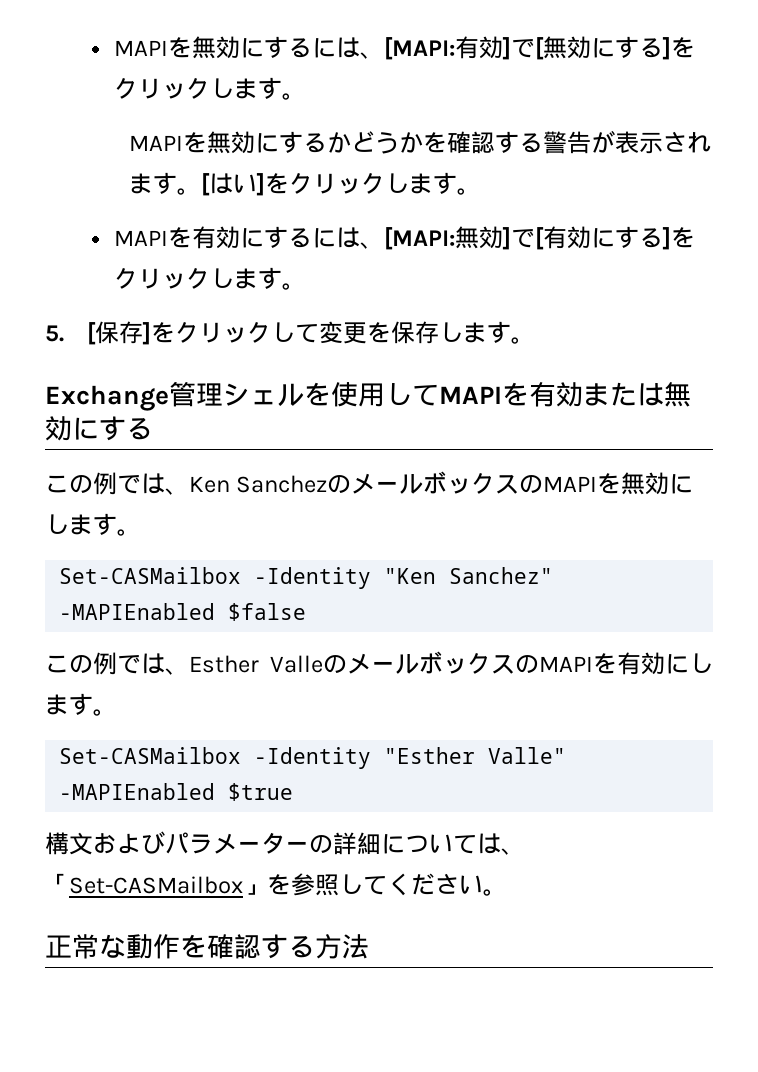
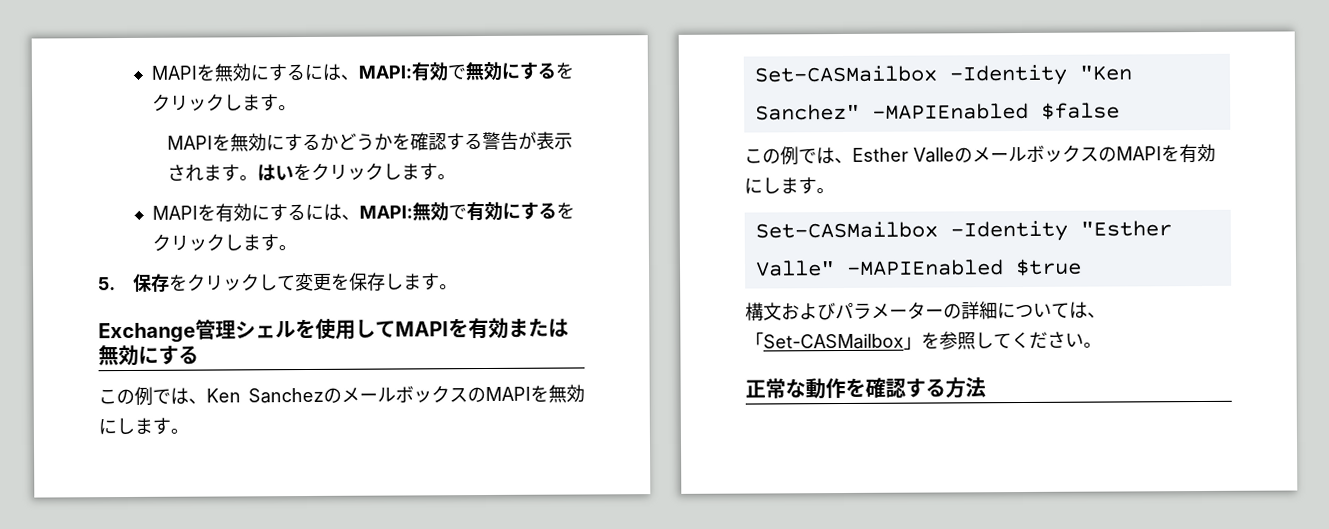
- MAPIを無効にするには、[MAPI:有効]で[無効にする]をクリックします。
+ MAPIを無効にするには、MAPI:有効で無効にするをクリックします。
- [はい]をクリックします。
+ はいをクリックします。
- MAPIを有効にするには、[MAPI:無効]で[有効にする]をクリックします。
+ MAPIを有効にするには、MAPI:無効で有効にするをクリックします。
- 5. [保存]をクリックして変更を保存します。
+ 5.保存をクリックして変更を保存します。

